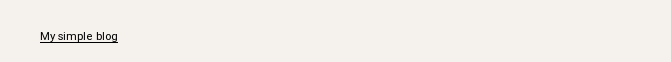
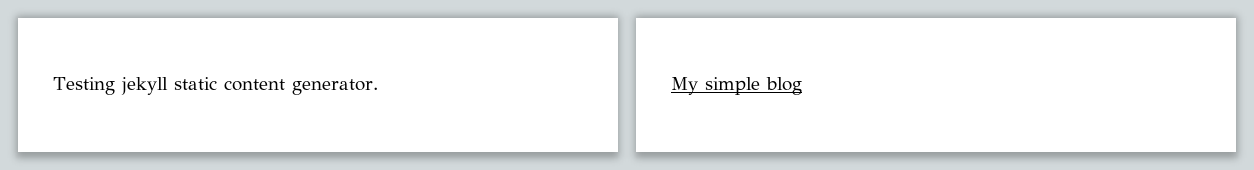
+ Testing jekyll static content generator.

